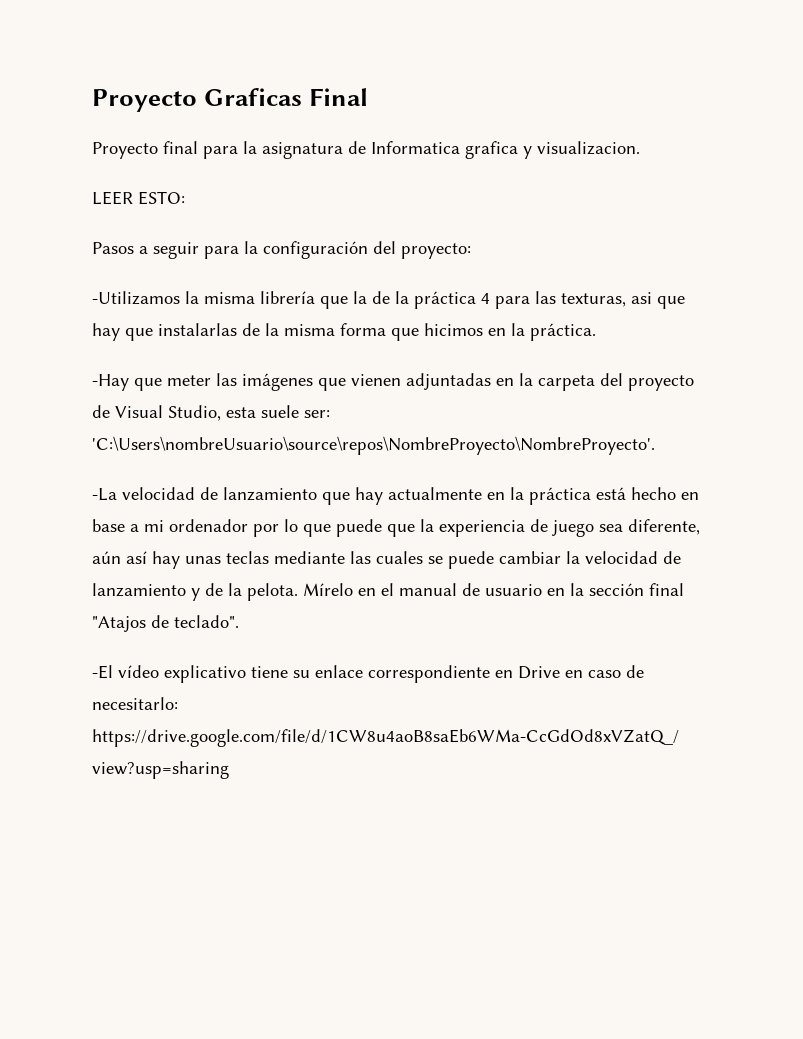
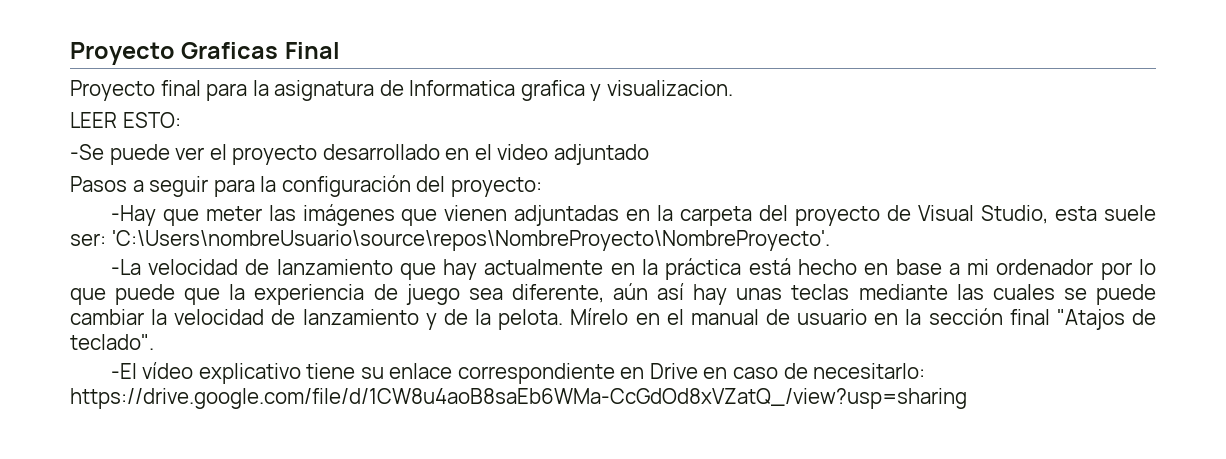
+ -Se puede ver el proyecto desarrollado en el video adjuntado
- -Utilizamos la misma librería que la de la práctica 4 para las texturas, asi que hay que instalarlas de la misma forma que hicimos en la práctica.

